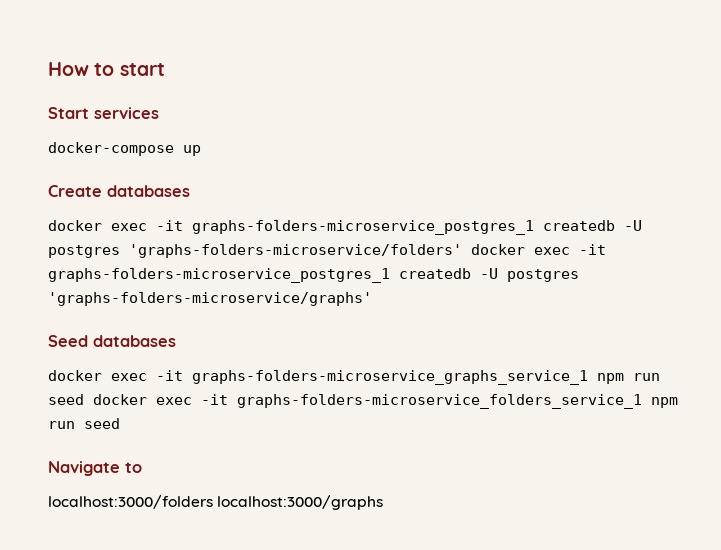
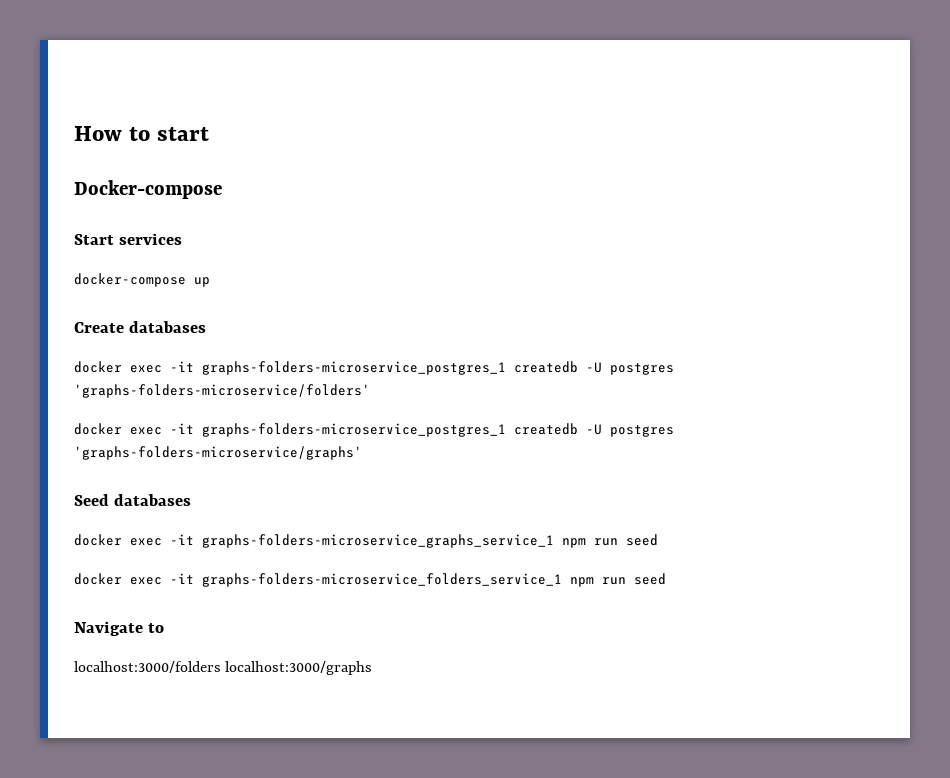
+ Docker-compose
- docker exec -it graphs-folders-microservice_postgres_1 createdb -U postgres 'graphs-folders-microservice/folders' docker exec -it graphs-folders-microservice_postgres_1 createdb -U postgres 'graphs-folders-microservice/graphs'
+ docker exec -it graphs-folders-microservice_postgres_1 createdb -U postgres 'graphs-folders-microservice/folders'
+ docker exec -it graphs-folders-microservice_postgres_1 createdb -U postgres 'graphs-folders-microservice/graphs'
- docker exec -it graphs-folders-microservice_graphs_service_1 npm run seed docker exec -it graphs-folders-microservice_folders_service_1 npm run seed
+ docker exec -it graphs-folders-microservice_graphs_service_1 npm run seed
+ docker exec -it graphs-folders-microservice_folders_service_1 npm run seed

